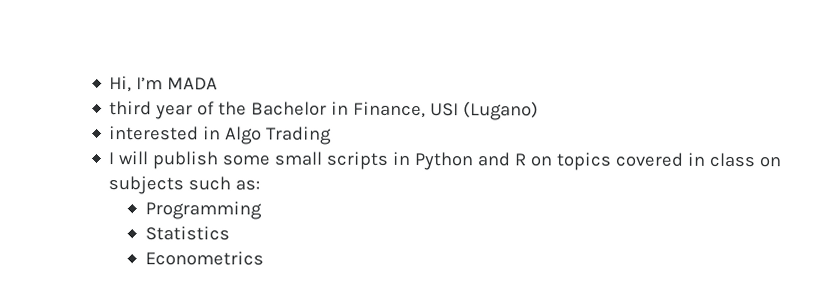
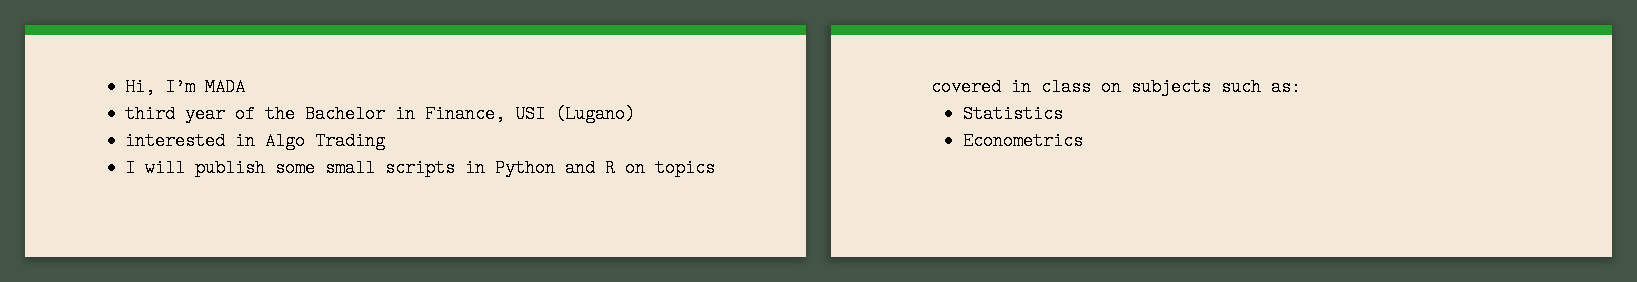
- Programming

